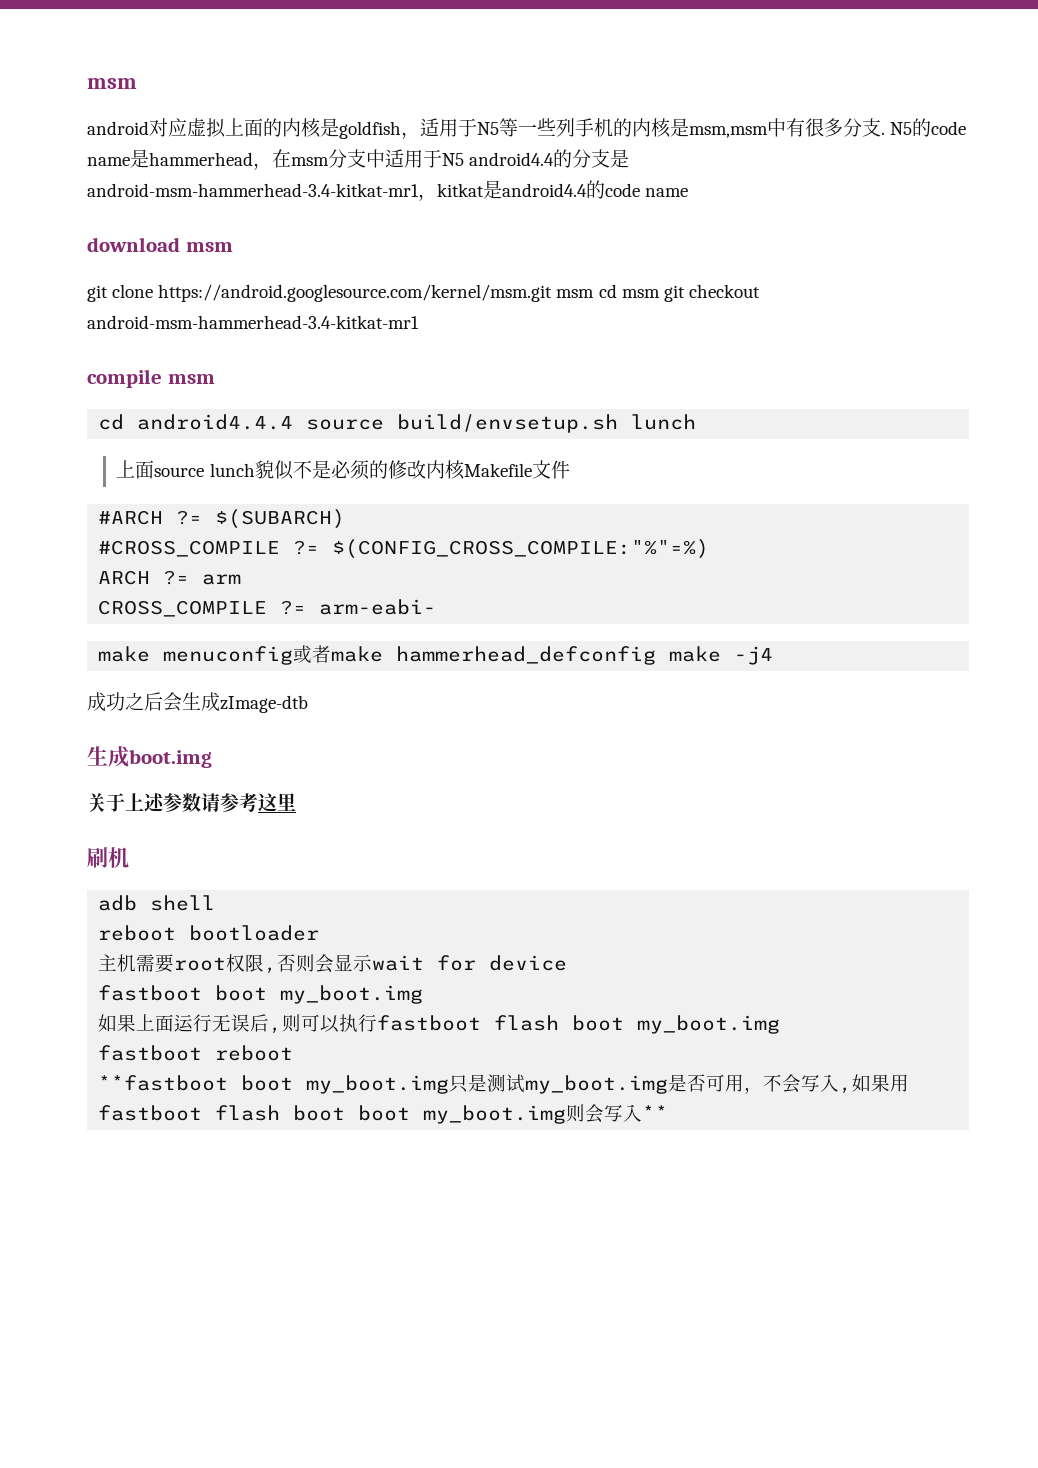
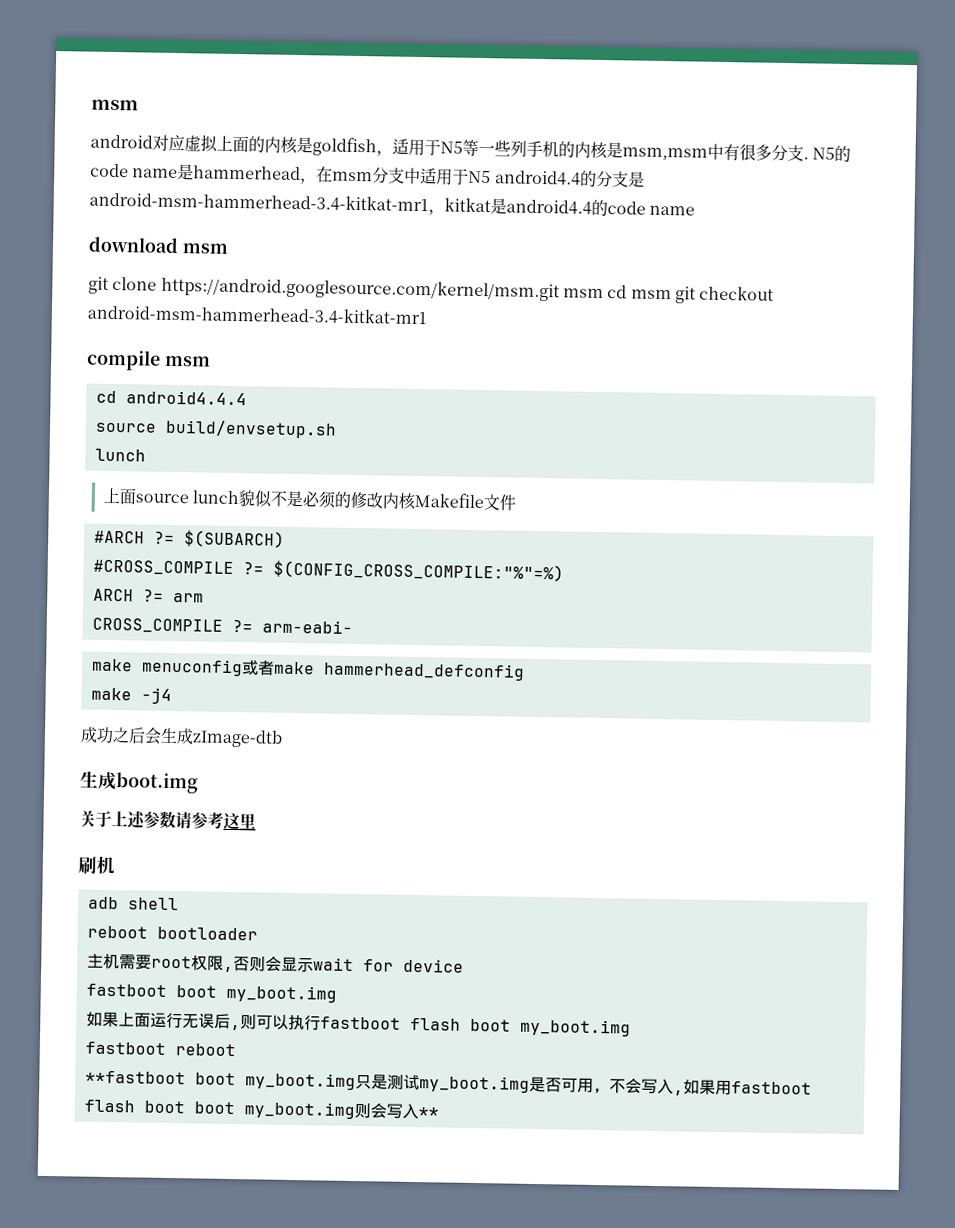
- cd android4.4.4 source build/envsetup.sh lunch
+ cd android4.4.4
+ source build/envsetup.sh
+ lunch
- make menuconfig或者make hammerhead_defconfig make -j4
+ make menuconfig或者make hammerhead_defconfig
+ make -j4

